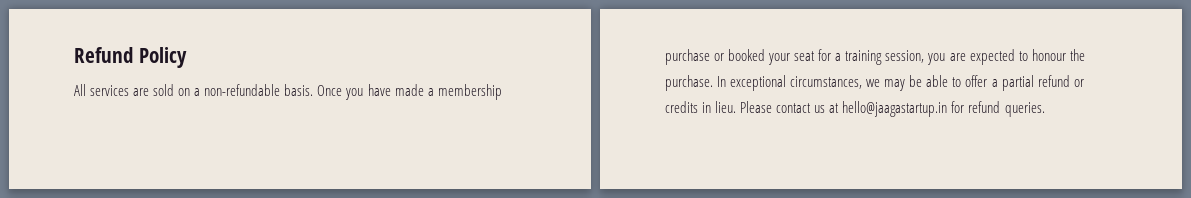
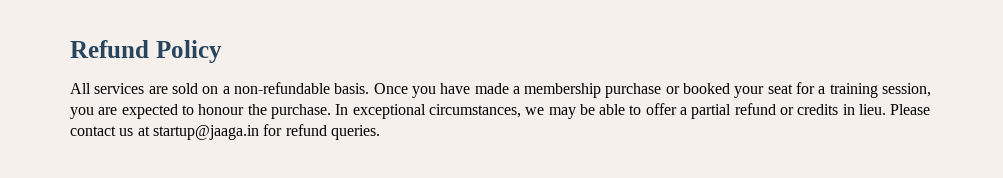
- Please contact us at hello@jaagastartup.in for refund queries.
+ Please contact us at startup@jaaga.in for refund queries.

